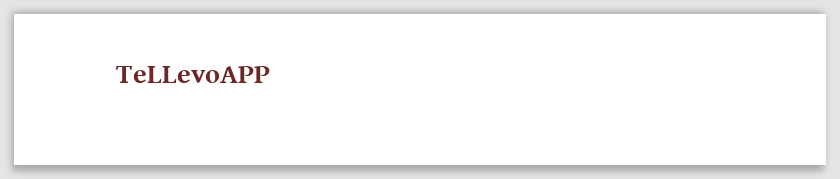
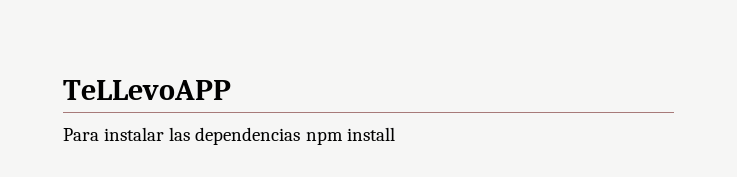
+ Para instalar las dependencias npm install

